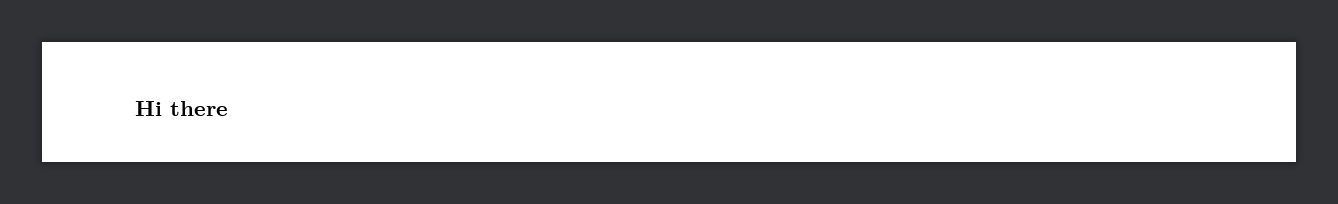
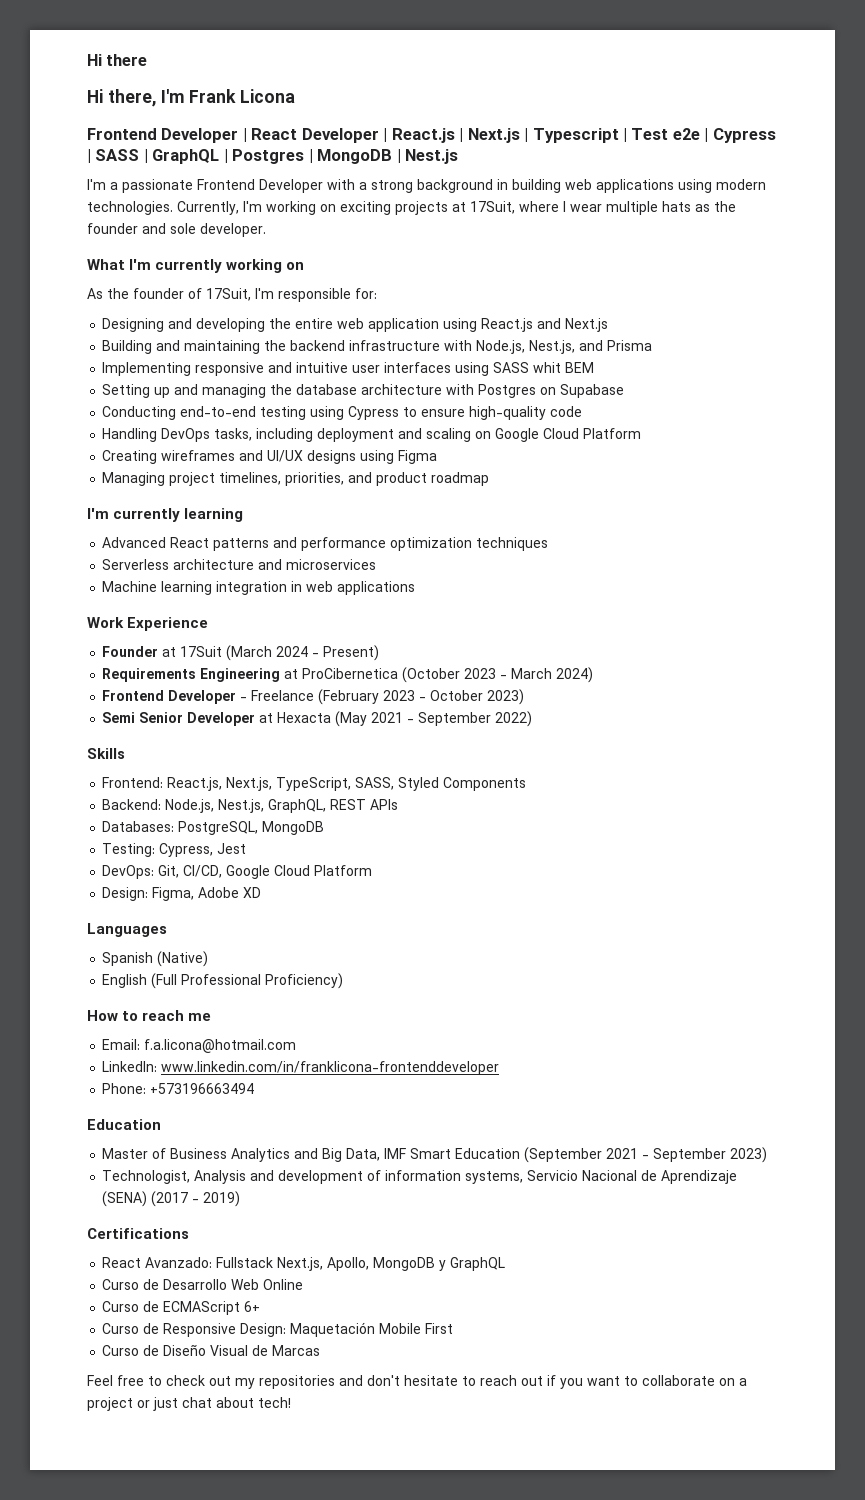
+ Hi there, I'm Frank Licona
+ Frontend Developer | React Developer | React.js | Next.js | Typescript | Test e2e | Cypress | SASS | GraphQL | Postgres | MongoDB | Nest.js
+ I'm a passionate Frontend Developer with a strong background in building web applications using modern technologies. Currently, I'm working on exciting projects at 17Suit, where I wear multiple hats as the founder and sole developer.
+ What I'm currently working on
+ As the founder of 17Suit, I'm responsible for:
+ Designing and developing the entire web application using React.js and Next.js
+ Building and maintaining the backend infrastructure with Node.js, Nest.js, and Prisma
+ Implementing responsive and intuitive user interfaces using SASS whit BEM
+ Setting up and managing the database architecture with Postgres on Supabase
+ Conducting end-to-end testing using Cypress to ensure high-quality code
+ Handling DevOps tasks, including deployment and scaling on Google Cloud Platform
+ Creating wireframes and UI/UX designs using Figma
+ Managing project timelines, priorities, and product roadmap
+ I'm currently learning
+ Advanced React patterns and performance optimization techniques
+ Serverless architecture and microservices
+ Machine learning integration in web applications
+ Work Experience
+ Founder at 17Suit (March 2024 - Present)
+ Requirements Engineering at ProCibernetica (October 2023 - March 2024)
+ Frontend Developer - Freelance (February 2023 - October 2023)
+ Semi Senior Developer at Hexacta (May 2021 - September 2022)
+ Skills
+ Frontend: React.js, Next.js, TypeScript, SASS, Styled Components
+ Backend: Node.js, Nest.js, GraphQL, REST APIs
+ Databases: PostgreSQL, MongoDB
+ Testing: Cypress, Jest
+ DevOps: Git, CI/CD, Google Cloud Platform
+ Design: Figma, Adobe XD
+ Languages
+ Spanish (Native)
+ English (Full Professional Proficiency)
+ How to reach me
+ Email: f.a.licona@hotmail.com
+ LinkedIn: www.linkedin.com/in/franklicona-frontenddeveloper
+ Phone: +573196663494
+ Education
+ Master of Business Analytics and Big Data, IMF Smart Education (September 2021 - September 2023)
+ Technologist, Analysis and development of information systems, Servicio Nacional de Aprendizaje (SENA) (2017 - 2019)
+ Certifications
+ React Avanzado: Fullstack Next.js, Apollo, MongoDB y GraphQL
+ Curso de Desarrollo Web Online
+ Curso de ECMAScript 6+
+ Curso de Responsive Design: Maquetación Mobile First
+ Curso de Diseño Visual de Marcas
+ Feel free to check out my repositories and don't hesitate to reach out if you want to collaborate on a project or just chat about tech!

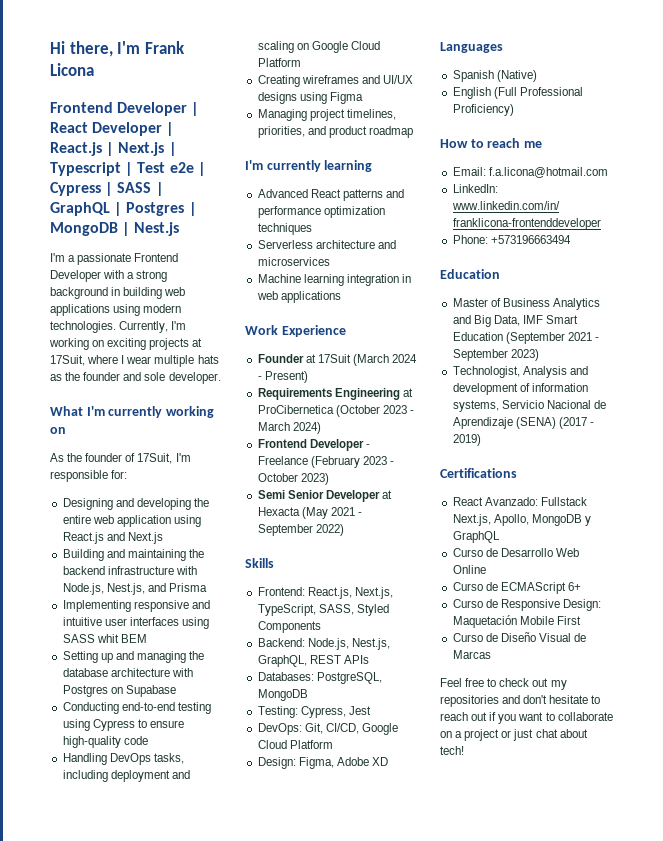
- Hi there

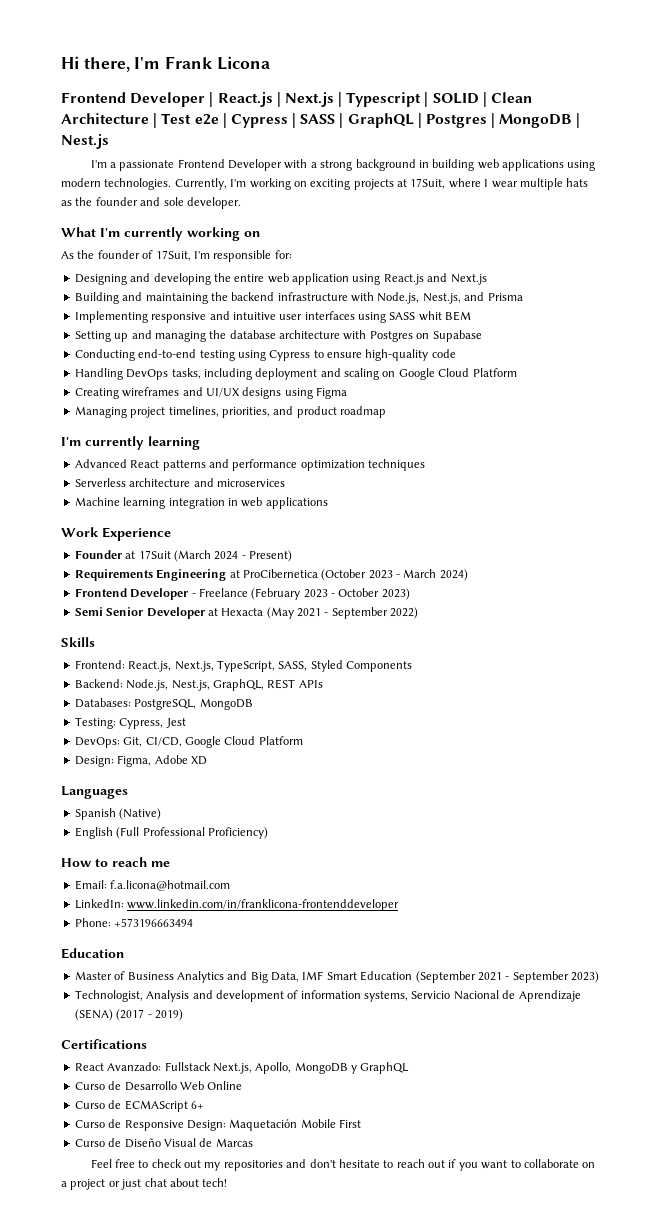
- Frontend Developer | React Developer | React.js | Next.js | Typescript | Test e2e | Cypress | SASS | GraphQL | Postgres | MongoDB | Nest.js
+ Frontend Developer | React.js | Next.js | Typescript | SOLID | Clean Architecture | Test e2e | Cypress | SASS | GraphQL | Postgres | MongoDB | Nest.js

